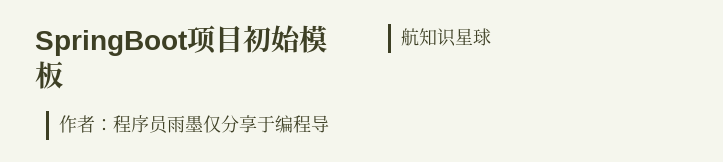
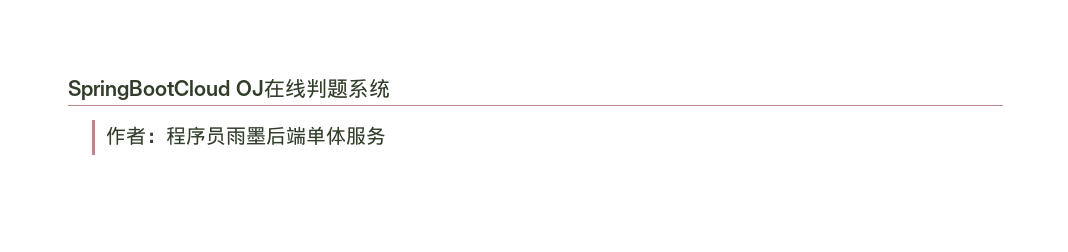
- SpringBoot项目初始模板
+ SpringBootCloud OJ在线判题系统
- 作者：程序员雨墨仅分享于编程导航知识星球
+ 作者：程序员雨墨后端单体服务

